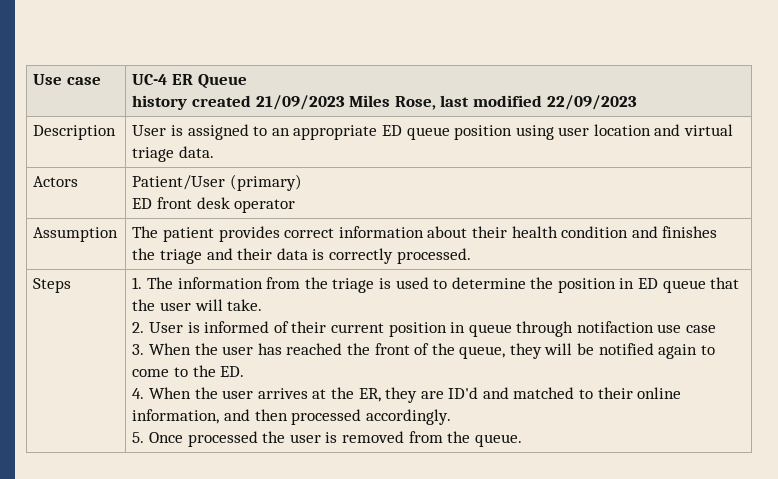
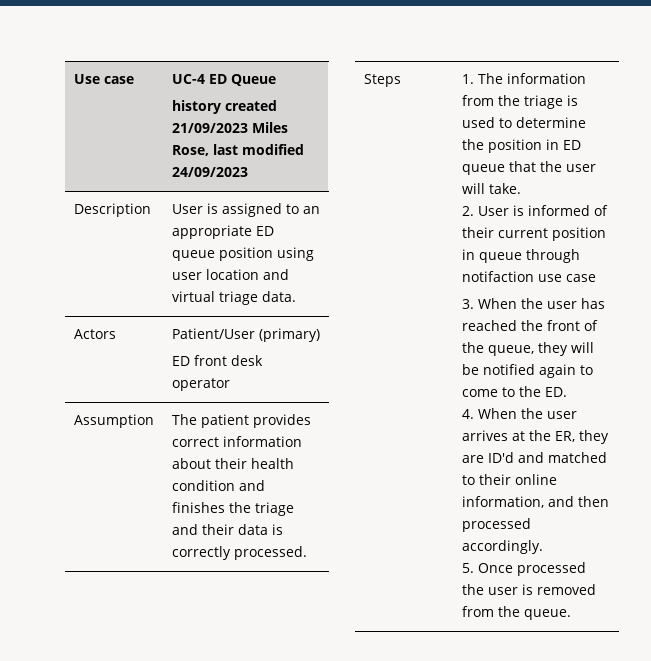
- Use case | UC-4 ER Queue
- history created 21/09/2023 Miles Rose, last modified 22/09/2023
+ Use case | UC-4 ED Queue
+ history created 21/09/2023 Miles Rose, last modified 24/09/2023

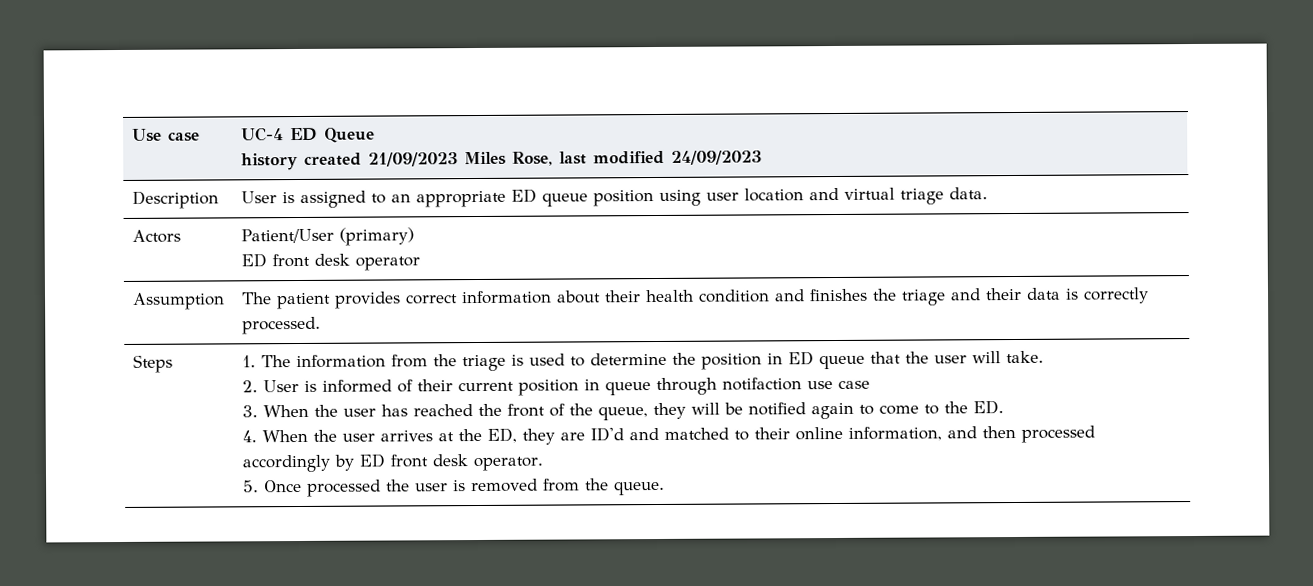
- 4. When the user arrives at the ER, they are ID'd and matched to their online information, and then processed accordingly.
+ 4. When the user arrives at the ED, they are ID'd and matched to their online information, and then processed accordingly by ED front desk operator.

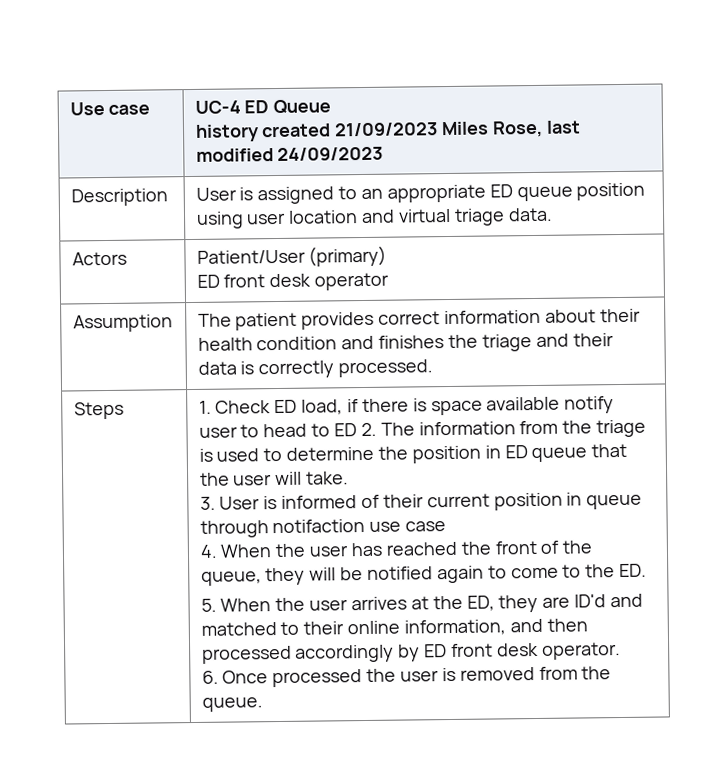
- 1. The information from the triage is used to determine the position in ED queue that the user will take.
+ 1. Check ED load, if there is space available notify user to head to ED 2. The information from the triage is used to determine the position in ED queue that the user will take.
- 2. User is informed of their current position in queue through notifaction use case
+ 3. User is informed of their current position in queue through notifaction use case
- 3. When the user has reached the front of the queue, they will be notified again to come to the ED.
+ 4. When the user has reached the front of the queue, they will be notified again to come to the ED.
- 4. When the user arrives at the ED, they are ID'd and matched to their online information, and then processed accordingly by ED front desk operator.
+ 5. When the user arrives at the ED, they are ID'd and matched to their online information, and then processed accordingly by ED front desk operator.
- 5. Once processed the user is removed from the queue.
+ 6. Once processed the user is removed from the queue.

